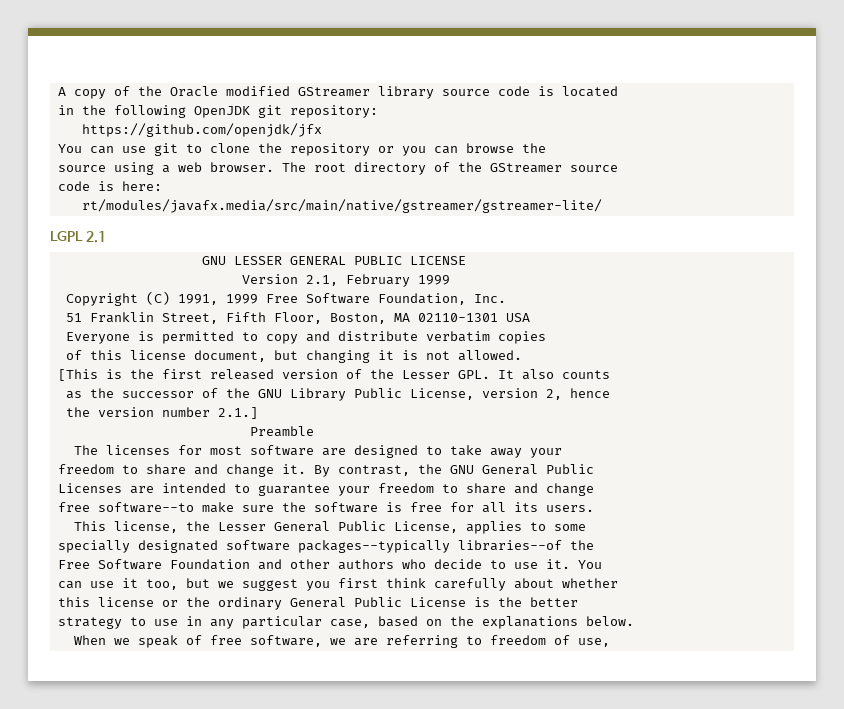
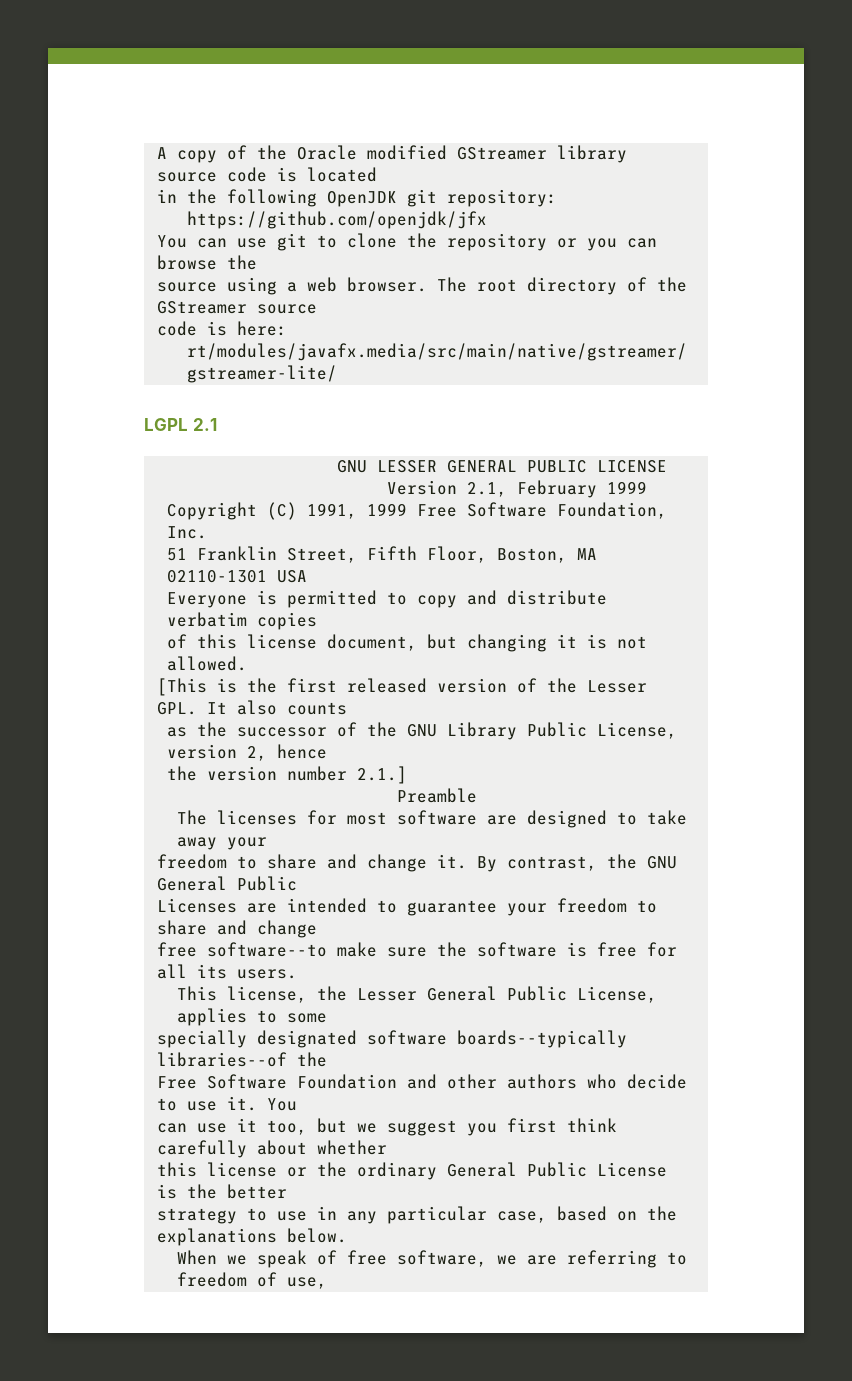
- specially designated software packages--typically libraries--of the
+ specially designated software boards--typically libraries--of the

